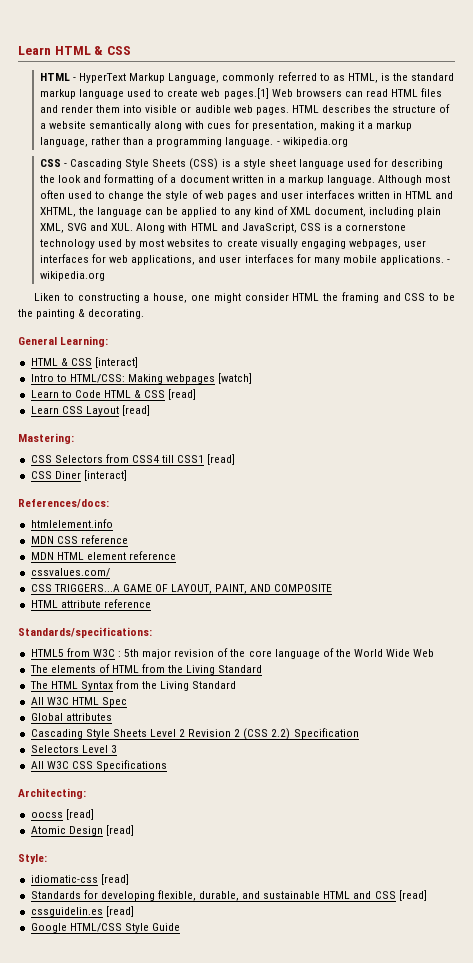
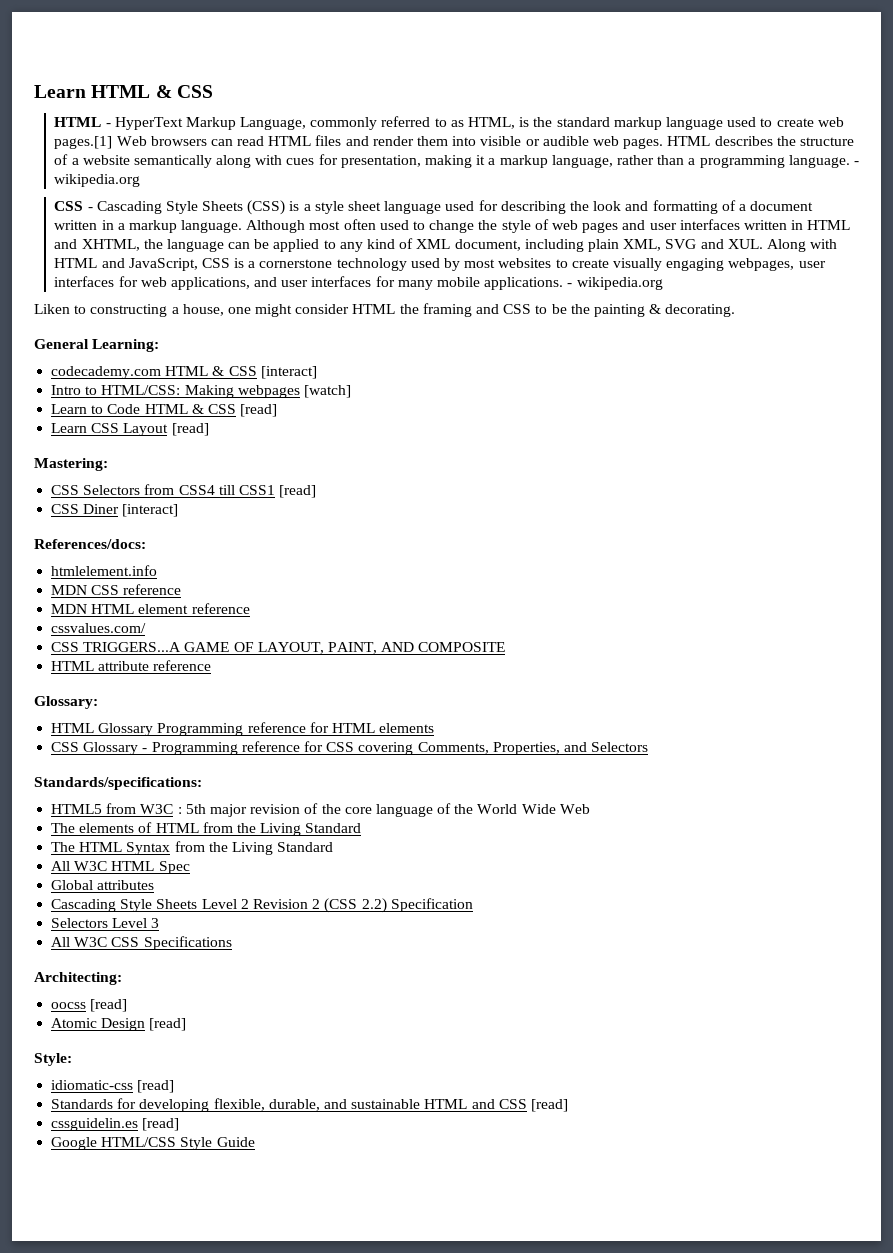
- HTML & CSS [interact]
+ codecademy.com HTML & CSS [interact]
+ Glossary:
+ HTML Glossary Programming reference for HTML elements
+ CSS Glossary - Programming reference for CSS covering Comments, Properties, and Selectors

